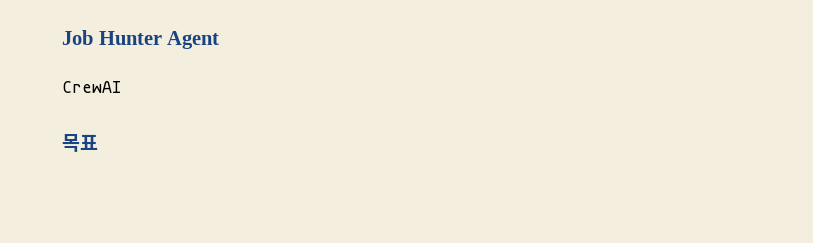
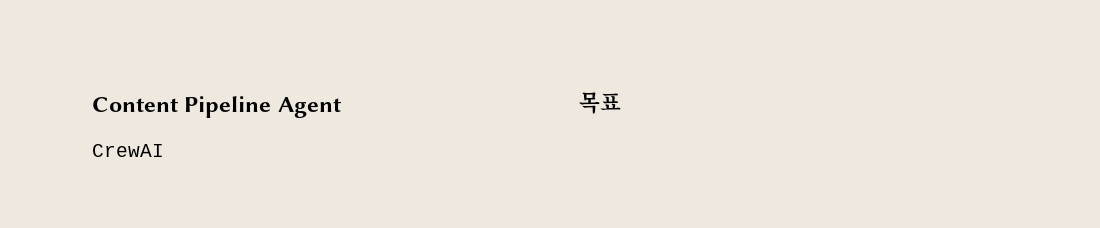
- Job Hunter Agent
+ Content Pipeline Agent

